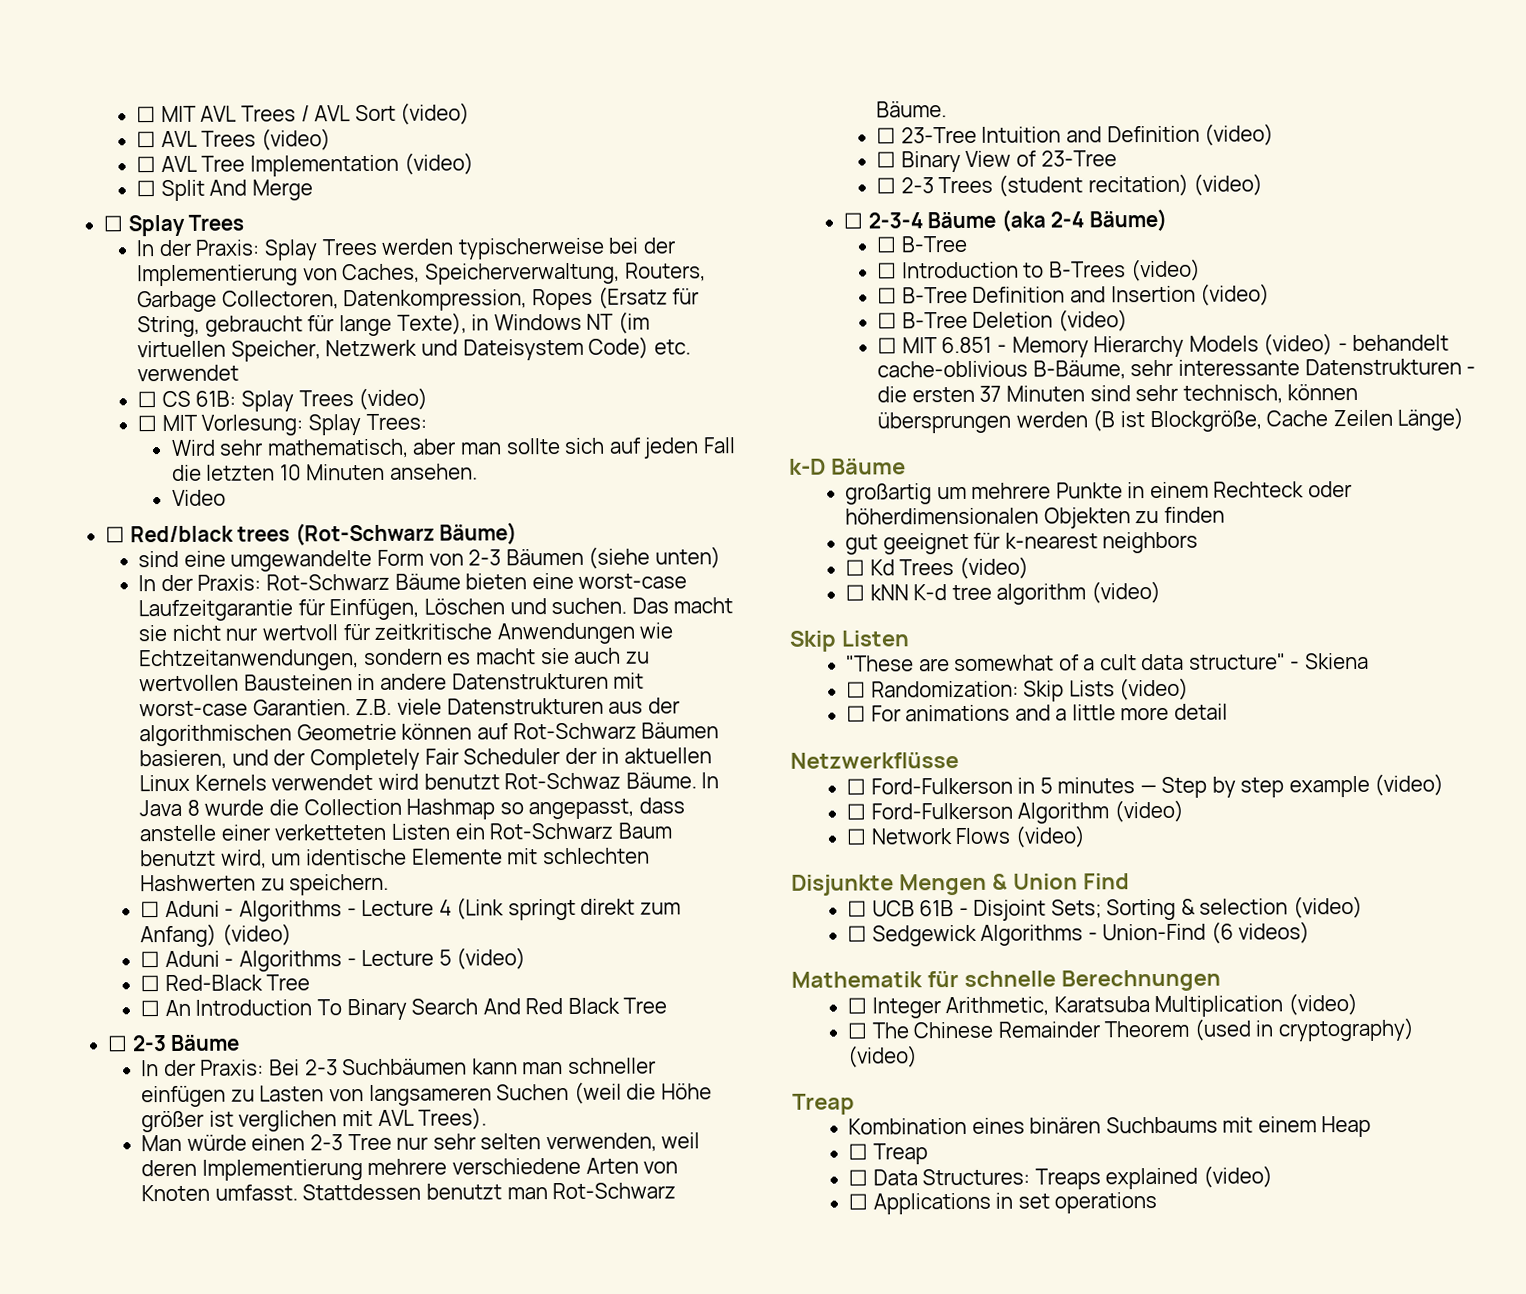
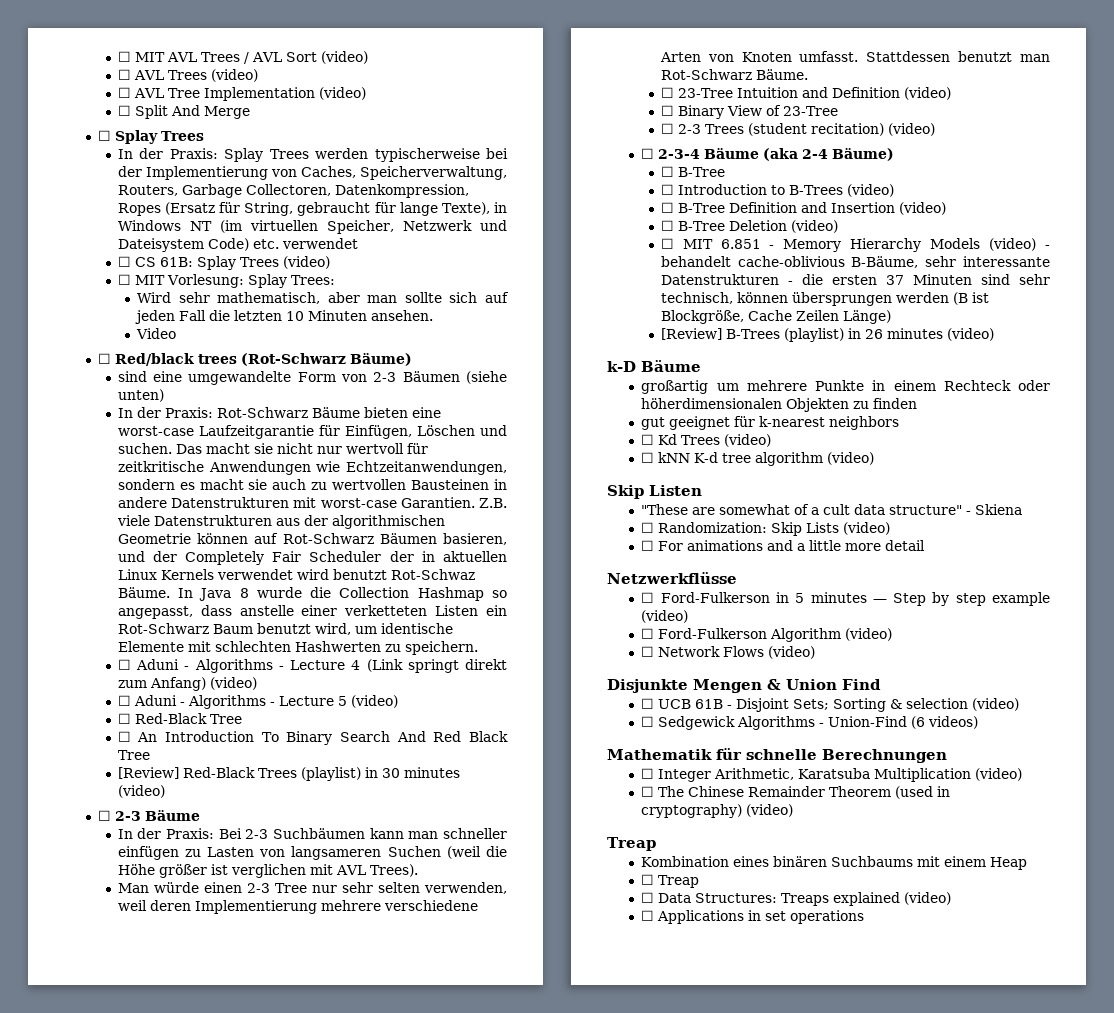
+ [Review] Red-Black Trees (playlist) in 30 minutes (video)
+ [Review] B-Trees (playlist) in 26 minutes (video)

